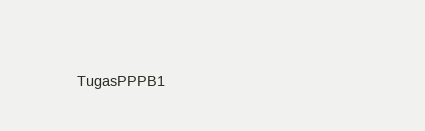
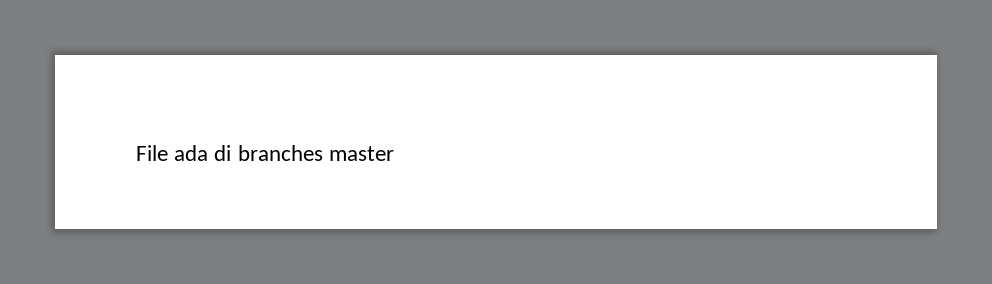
- TugasPPPB1
+ File ada di branches master

